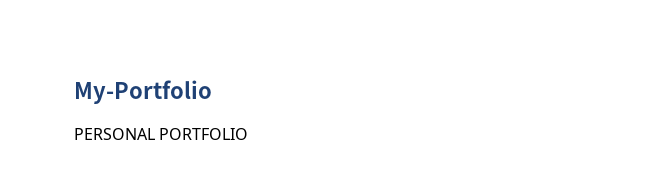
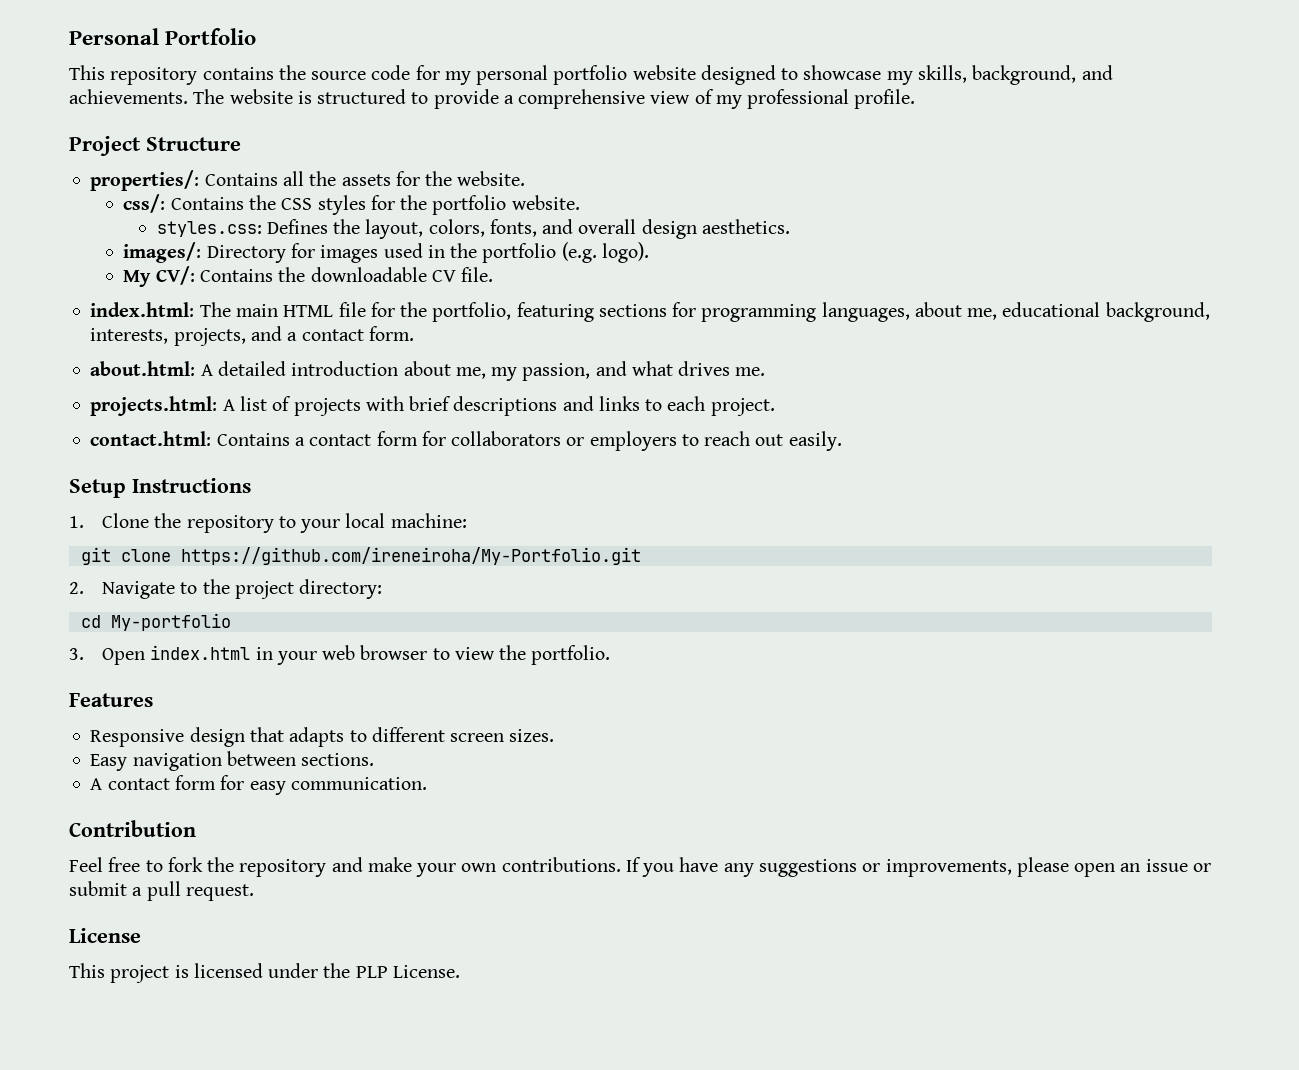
- My-Portfolio
- PERSONAL PORTFOLIO
+ Personal Portfolio
+ This repository contains the source code for my personal portfolio website designed to showcase my skills, background, and achievements. The website is structured to provide a comprehensive view of my professional profile.
+ Project Structure
+ properties/: Contains all the assets for the website.
+ css/: Contains the CSS styles for the portfolio website.
+ styles.css: Defines the layout, colors, fonts, and overall design aesthetics.
+ images/: Directory for images used in the portfolio (e.g. logo).
+ My CV/: Contains the downloadable CV file.
+ index.html: The main HTML file for the portfolio, featuring sections for programming languages, about me, educational background, interests, projects, and a contact form.
+ about.html: A detailed introduction about me, my passion, and what drives me.
+ projects.html: A list of projects with brief descriptions and links to each project.
+ contact.html: Contains a contact form for collaborators or employers to reach out easily.
+ Setup Instructions
+ 1. Clone the repository to your local machine:
+ git clone https://github.com/ireneiroha/My-Portfolio.git
+ 2. Navigate to the project directory:
+ cd My-portfolio
+ 3. Open index.html in your web browser to view the portfolio.
+ Features
+ Responsive design that adapts to different screen sizes.
+ Easy navigation between sections.
+ A contact form for easy communication.
+ Contribution
+ Feel free to fork the repository and make your own contributions. If you have any suggestions or improvements, please open an issue or submit a pull request.
+ License
+ This project is licensed under the PLP License.

